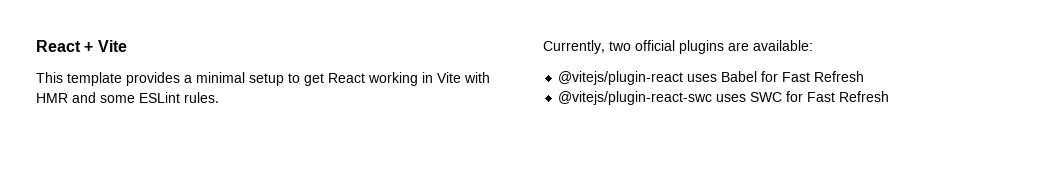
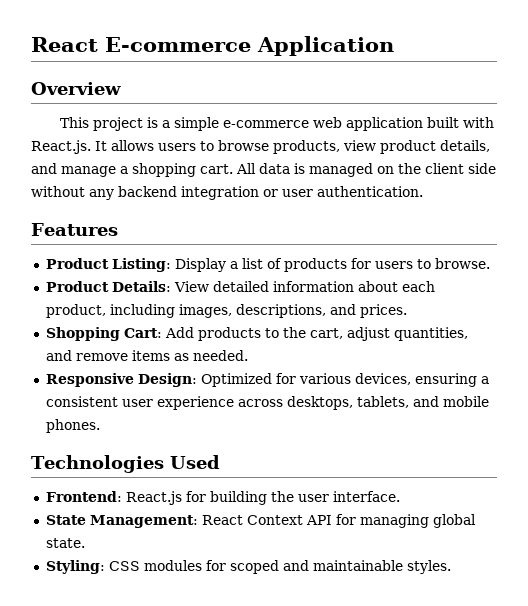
- React + Vite
- This template provides a minimal setup to get React working in Vite with HMR and some ESLint rules.
- Currently, two official plugins are available:
- @vitejs/plugin-react uses Babel for Fast Refresh
- @vitejs/plugin-react-swc uses SWC for Fast Refresh
+ React E-commerce Application
+ Overview
+ This project is a simple e-commerce web application built with React.js. It allows users to browse products, view product details, and manage a shopping cart. All data is managed on the client side without any backend integration or user authentication.
+ Features
+ Product Listing: Display a list of products for users to browse.
+ Product Details: View detailed information about each product, including images, descriptions, and prices.
+ Shopping Cart: Add products to the cart, adjust quantities, and remove items as needed.
+ Responsive Design: Optimized for various devices, ensuring a consistent user experience across desktops, tablets, and mobile phones.
+ Technologies Used
+ Frontend: React.js for building the user interface.
+ State Management: React Context API for managing global state.
+ Styling: CSS modules for scoped and maintainable styles.

